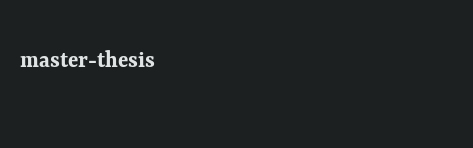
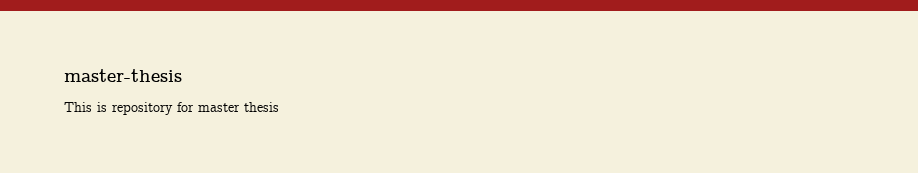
+ This is repository for master thesis

